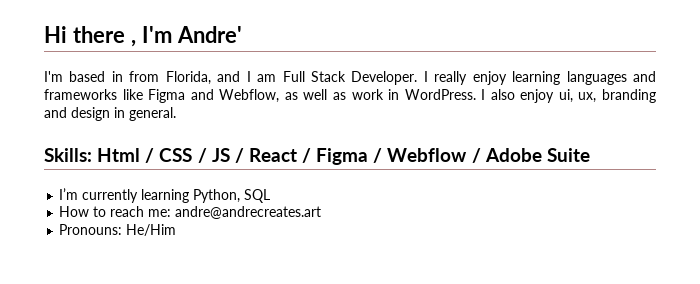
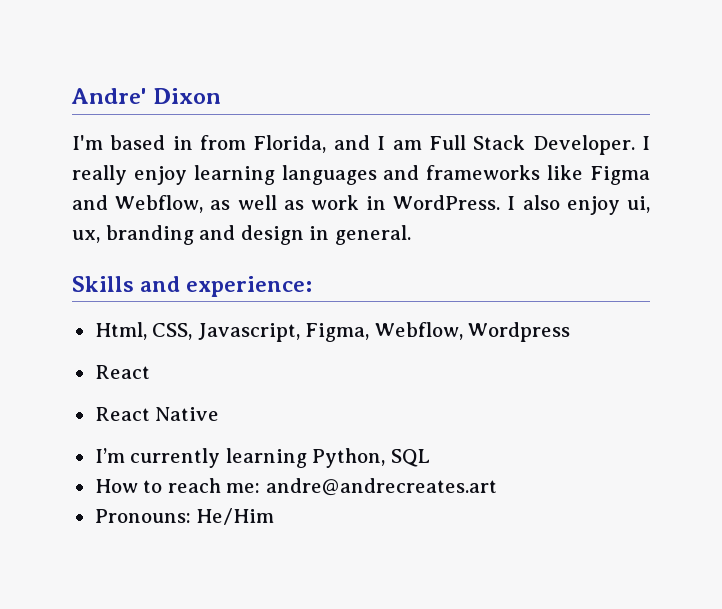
- Hi there , I'm Andre'
+ Andre' Dixon
- Skills: Html / CSS / JS / React / Figma / Webflow / Adobe Suite
+ Skills and experience:
+ Html, CSS, Javascript, Figma, Webflow, Wordpress
+ React
+ React Native

